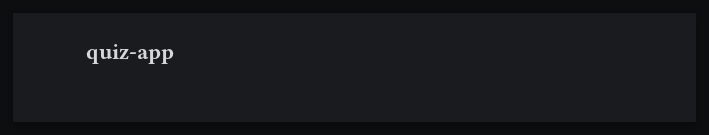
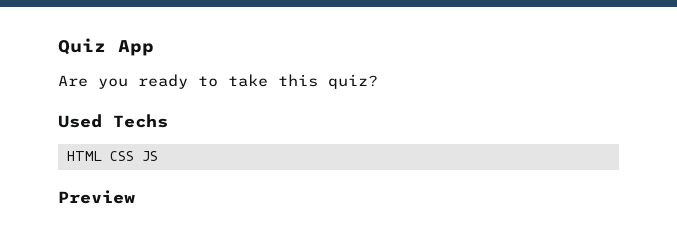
- quiz-app
+ Quiz App
+ Are you ready to take this quiz?
+ Used Techs
+ HTML CSS JS
+ Preview

